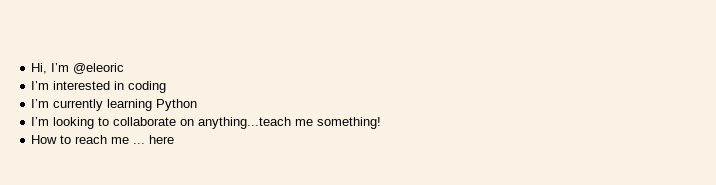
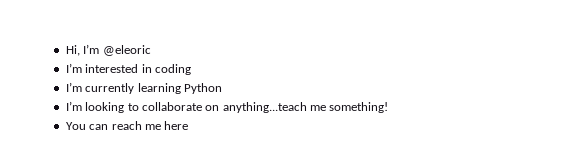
- How to reach me ... here
+ You can reach me here

